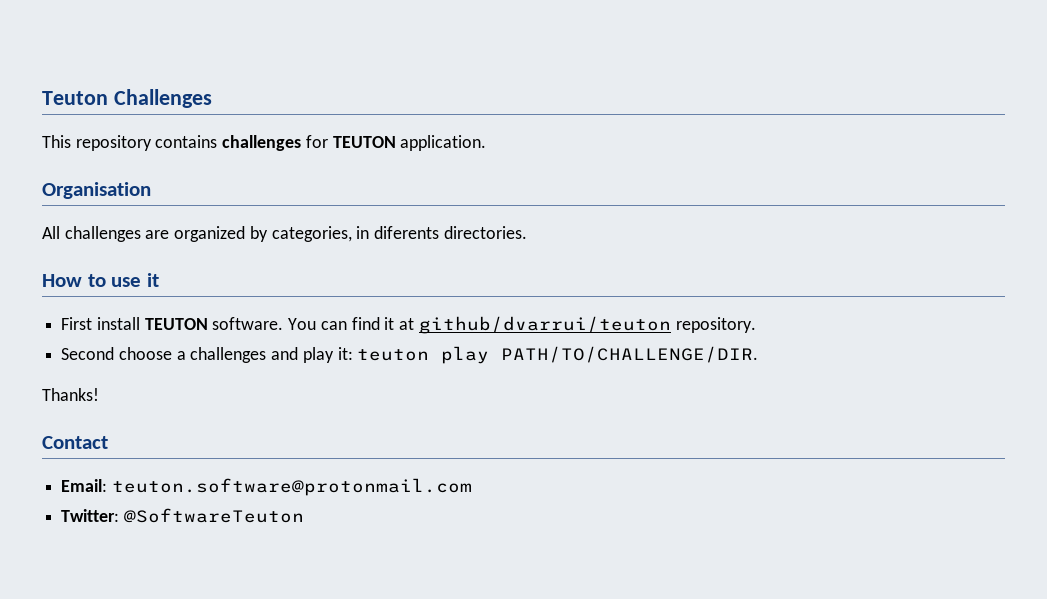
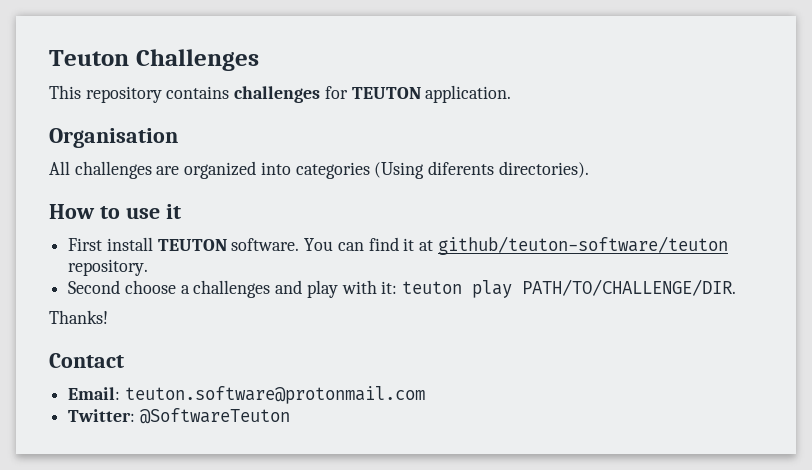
- All challenges are organized by categories, in diferents directories.
+ All challenges are organized into categories (Using diferents directories).
- You can find it at github/dvarrui/teuton repository.
+ You can find it at github/teuton-software/teuton repository.
- Second choose a challenges and play it: teuton play PATH/TO/CHALLENGE/DIR.
+ Second choose a challenges and play with it: teuton play PATH/TO/CHALLENGE/DIR.

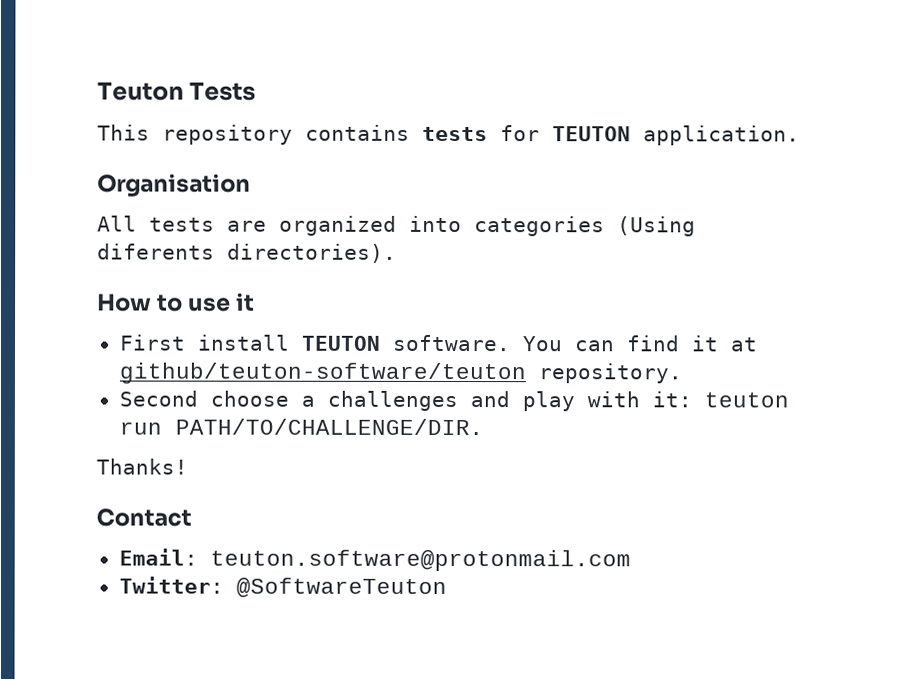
- Teuton Challenges
+ Teuton Tests
- This repository contains challenges for TEUTON application.
+ This repository contains tests for TEUTON application.
- All challenges are organized into categories (Using diferents directories).
+ All tests are organized into categories (Using diferents directories).
- Second choose a challenges and play with it: teuton play PATH/TO/CHALLENGE/DIR.
+ Second choose a challenges and play with it: teuton run PATH/TO/CHALLENGE/DIR.

